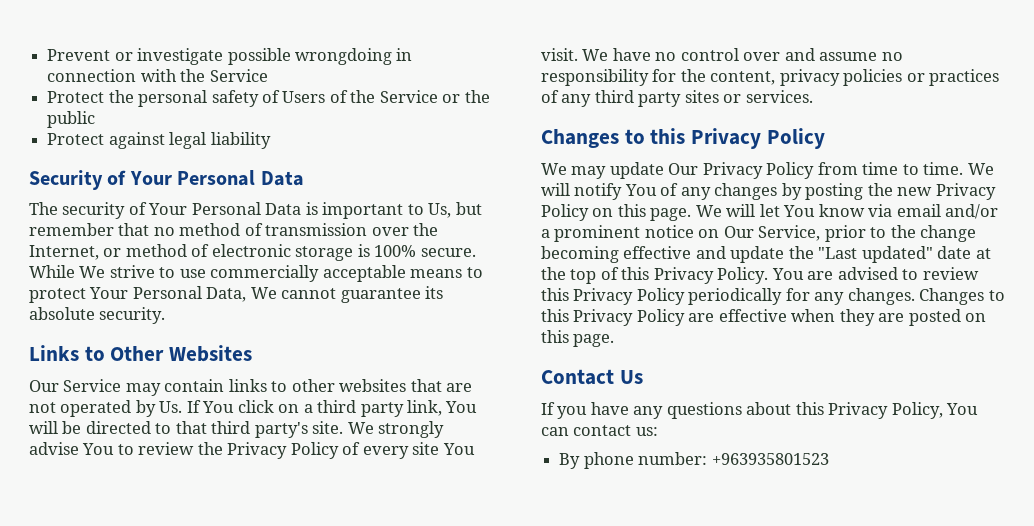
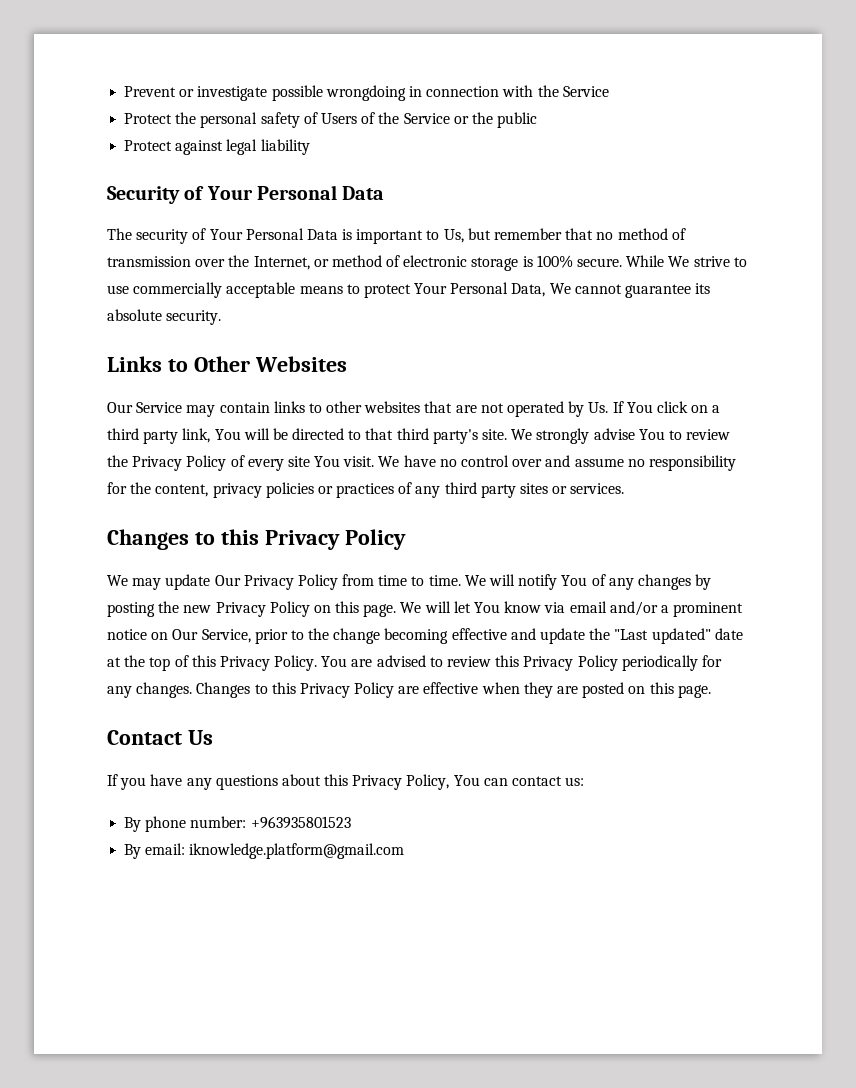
+ By email: iknowledge.platform@gmail.com

